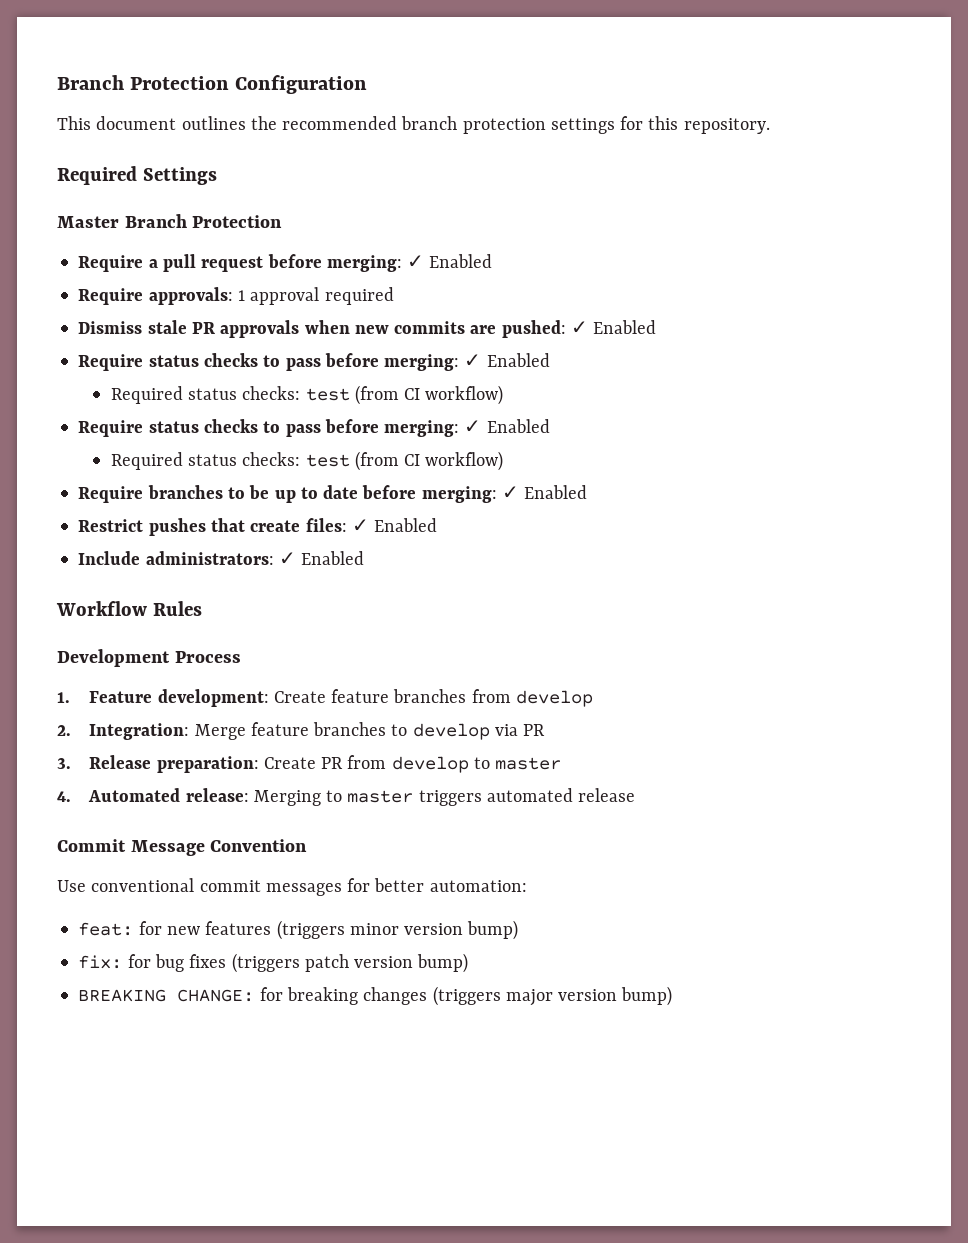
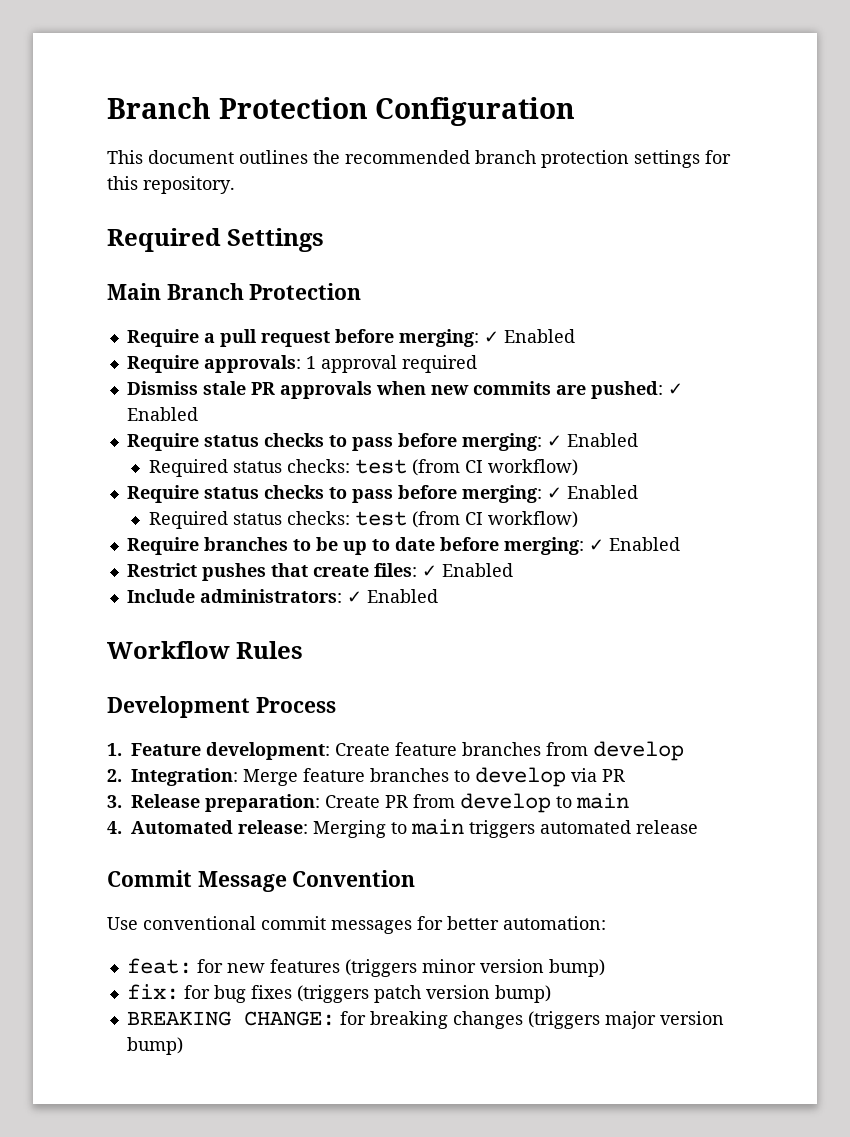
- Master Branch Protection
+ Main Branch Protection
- 3. Release preparation: Create PR from develop to master
+ 3. Release preparation: Create PR from develop to main
- 4. Automated release: Merging to master triggers automated release
+ 4. Automated release: Merging to main triggers automated release

